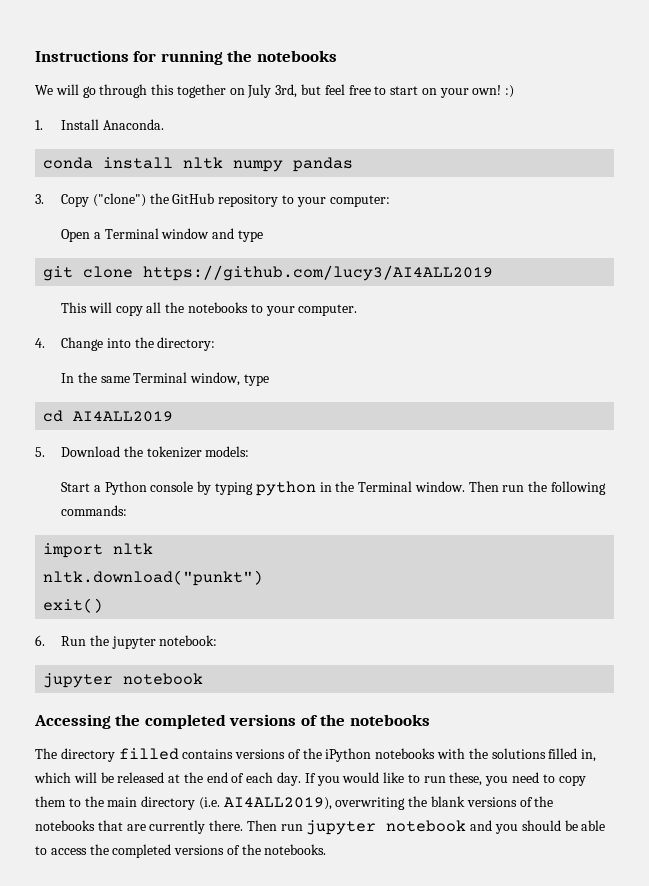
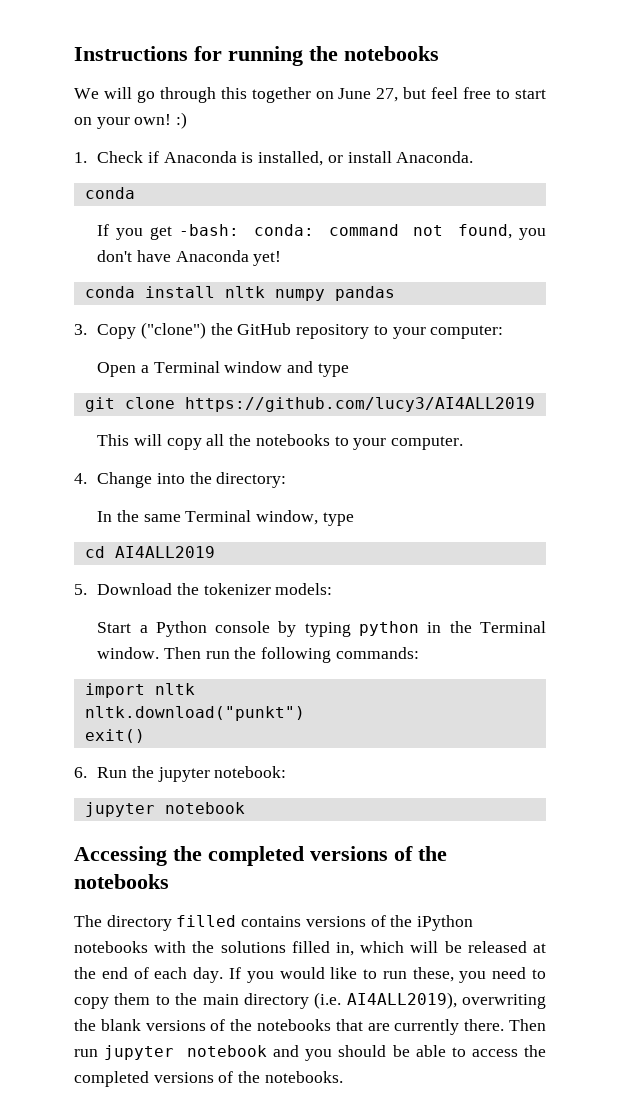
- We will go through this together on July 3rd, but feel free to start on your own! :)
+ We will go through this together on June 27, but feel free to start on your own! :)
- 1. Install Anaconda.
+ 1. Check if Anaconda is installed, or install Anaconda.
+ conda
+ If you get -bash: conda: command not found, you don't have Anaconda yet!

